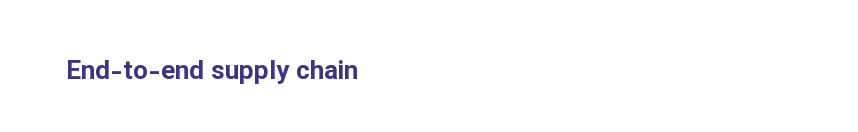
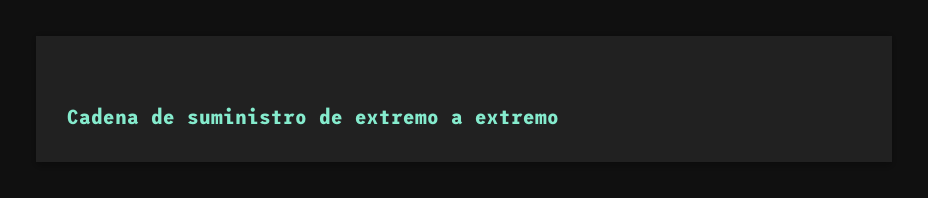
- End-to-end supply chain
+ Cadena de suministro de extremo a extremo

